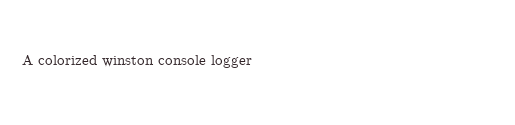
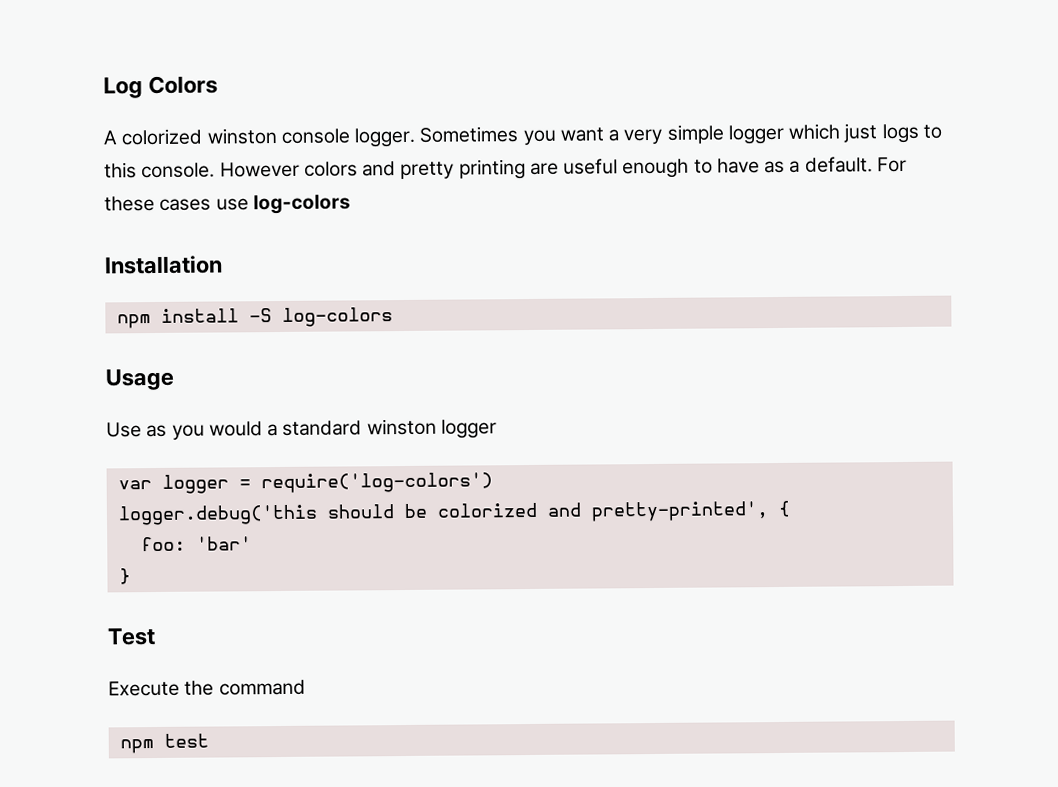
+ Log Colors
- A colorized winston console logger
+ A colorized winston console logger. Sometimes you want a very simple logger which just logs to this console. However colors and pretty printing are useful enough to have as a default. For these cases use log-colors
+ Installation
+ npm install -S log-colors
+ Usage
+ Use as you would a standard winston logger
+ var logger = require('log-colors')
+ logger.debug('this should be colorized and pretty-printed', {
+ foo: 'bar'
+ }
+ Test
+ Execute the command
+ npm test

